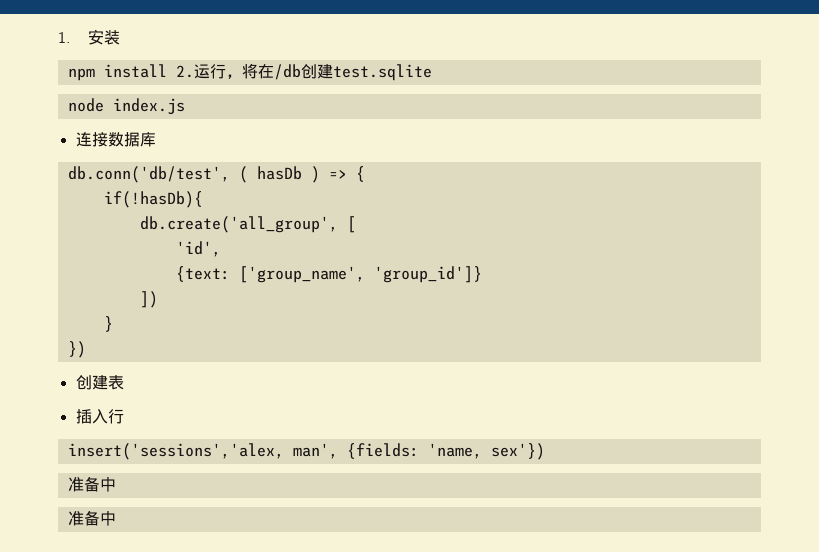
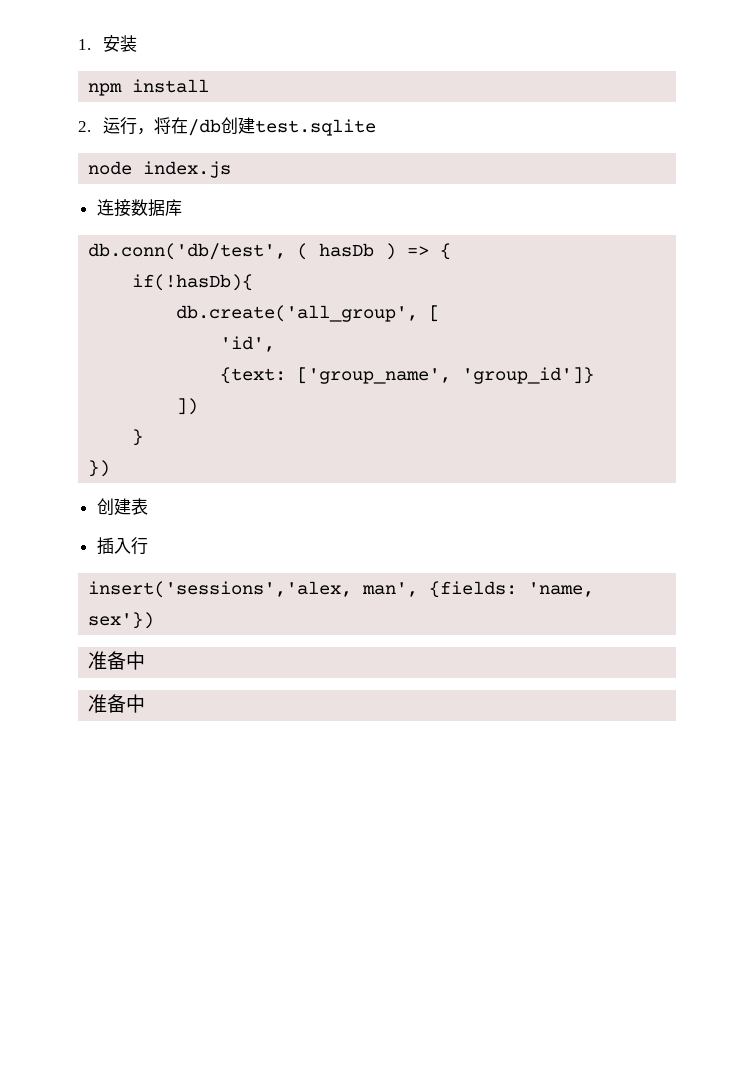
- npm install 2.运行，将在/db创建test.sqlite
+ npm install
+ 2.运行，将在/db创建test.sqlite

